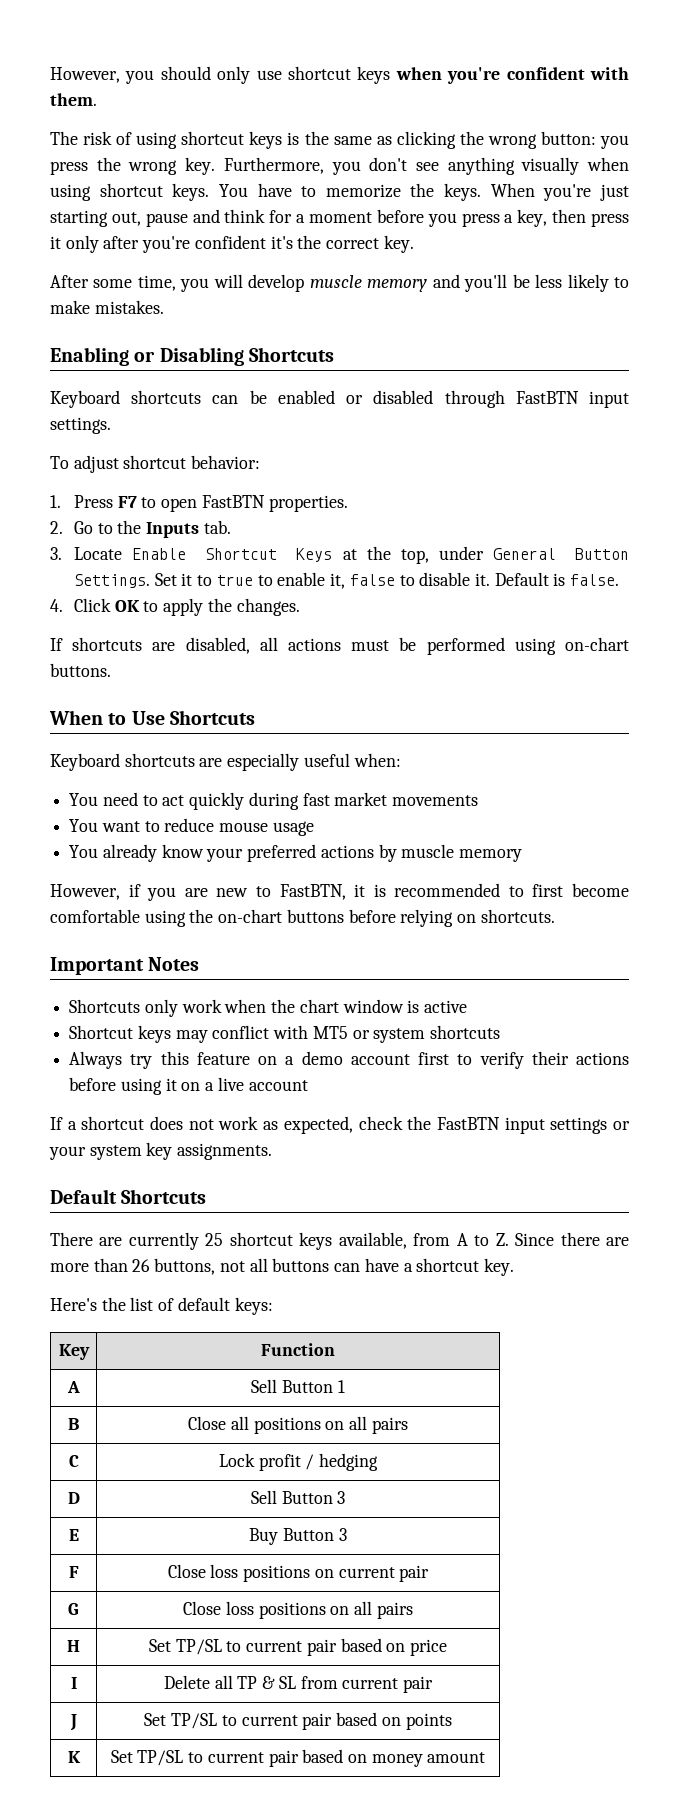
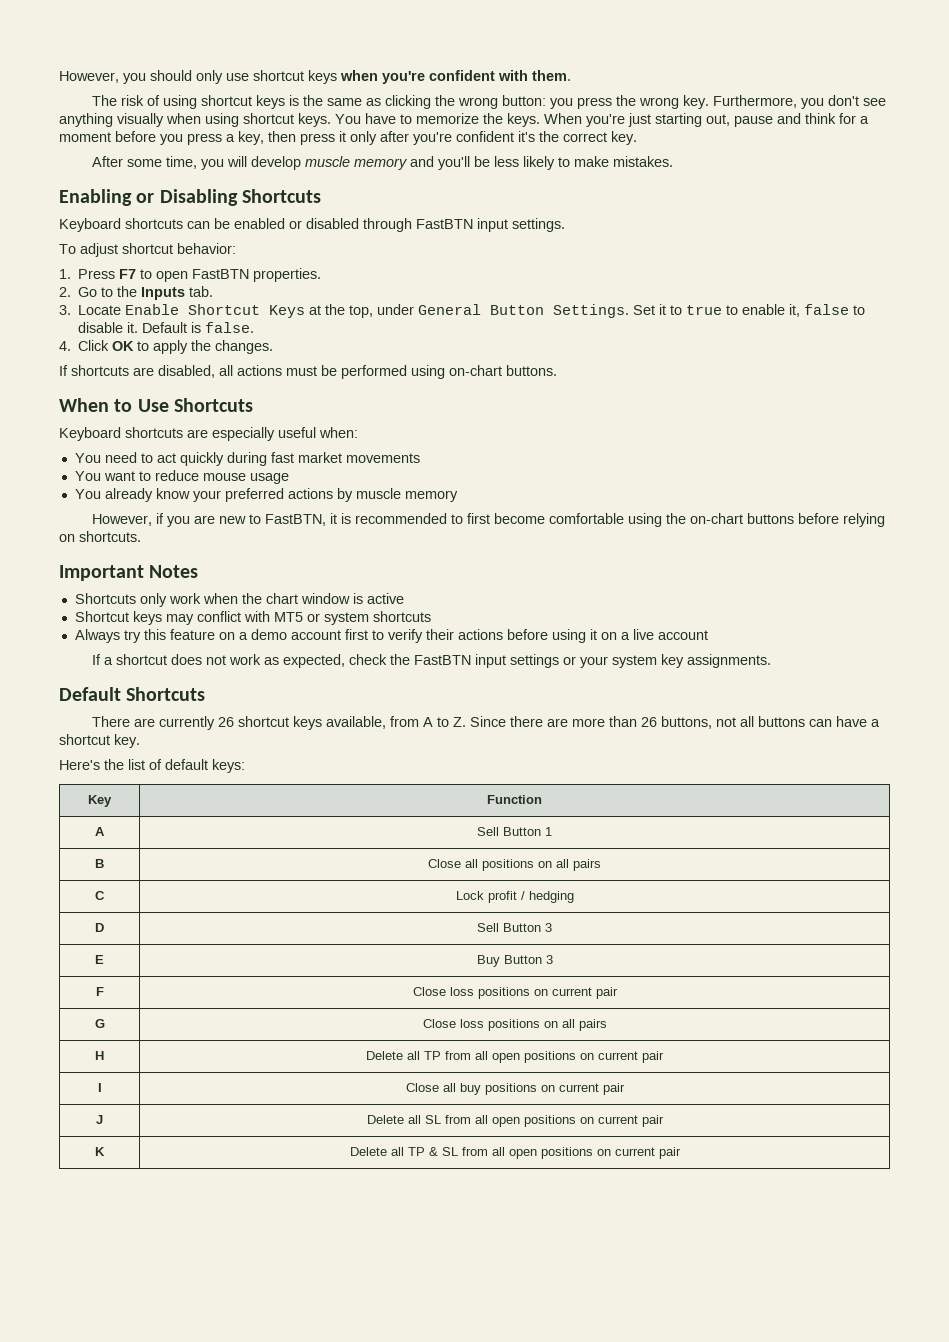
- There are currently 25 shortcut keys available, from A to Z. Since there are more than 26 buttons, not all buttons can have a shortcut key.
+ There are currently 26 shortcut keys available, from A to Z. Since there are more than 26 buttons, not all buttons can have a shortcut key.
- H | Set TP/SL to current pair based on price
- I | Delete all TP & SL from current pair
- J | Set TP/SL to current pair based on points
- K | Set TP/SL to current pair based on money amount
+ H | Delete all TP from all open positions on current pair
+ I | Close all buy positions on current pair
+ J | Delete all SL from all open positions on current pair
+ K | Delete all TP & SL from all open positions on current pair

